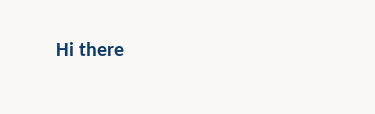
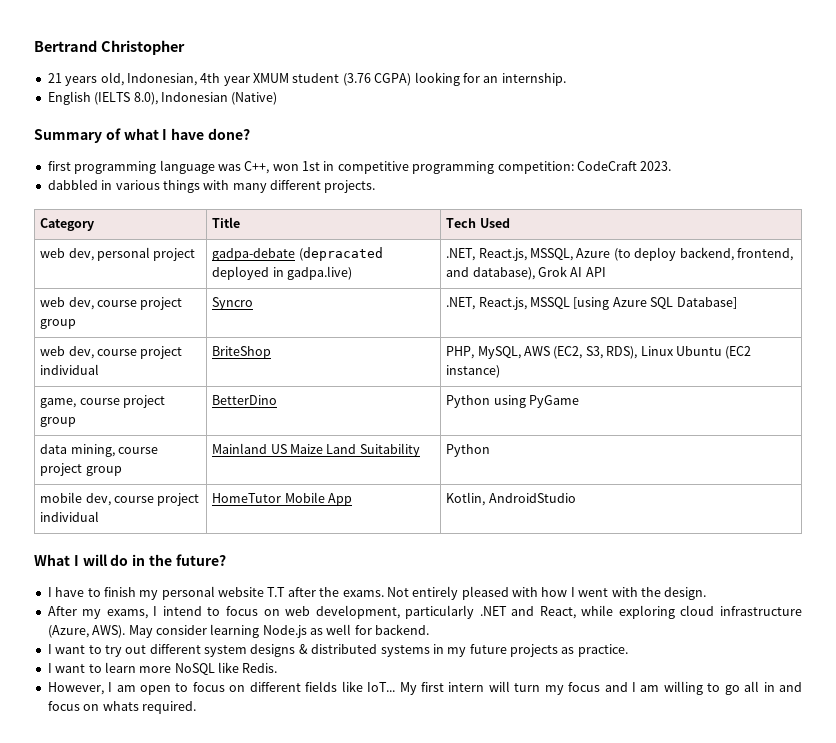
- Hi there
+ Bertrand Christopher
+ 21 years old, Indonesian, 4th year XMUM student (3.76 CGPA) looking for an internship.
+ English (IELTS 8.0), Indonesian (Native)
+ Summary of what I have done?
+ first programming language was C++, won 1st in competitive programming competition: CodeCraft 2023.
+ dabbled in various things with many different projects.
+ Category | Title | Tech Used
+ web dev, personal project | gadpa-debate (depracated deployed in gadpa.live) | .NET, React.js, MSSQL, Azure (to deploy backend, frontend, and database), Grok AI API
+ web dev, course project group | Syncro | .NET, React.js, MSSQL [using Azure SQL Database]
+ web dev, course project individual | BriteShop | PHP, MySQL, AWS (EC2, S3, RDS), Linux Ubuntu (EC2 instance)
+ game, course project group | BetterDino | Python using PyGame
+ data mining, course project group | Mainland US Maize Land Suitability | Python
+ mobile dev, course project individual | HomeTutor Mobile App | Kotlin, AndroidStudio
+ What I will do in the future?
+ I have to finish my personal website T.T after the exams. Not entirely pleased with how I went with the design.
+ After my exams, I intend to focus on web development, particularly .NET and React, while exploring cloud infrastructure (Azure, AWS). May consider learning Node.js as well for backend.
+ I want to try out different system designs & distributed systems in my future projects as practice.
+ I want to learn more NoSQL like Redis.
+ However, I am open to focus on different fields like IoT... My first intern will turn my focus and I am willing to go all in and focus on whats required.

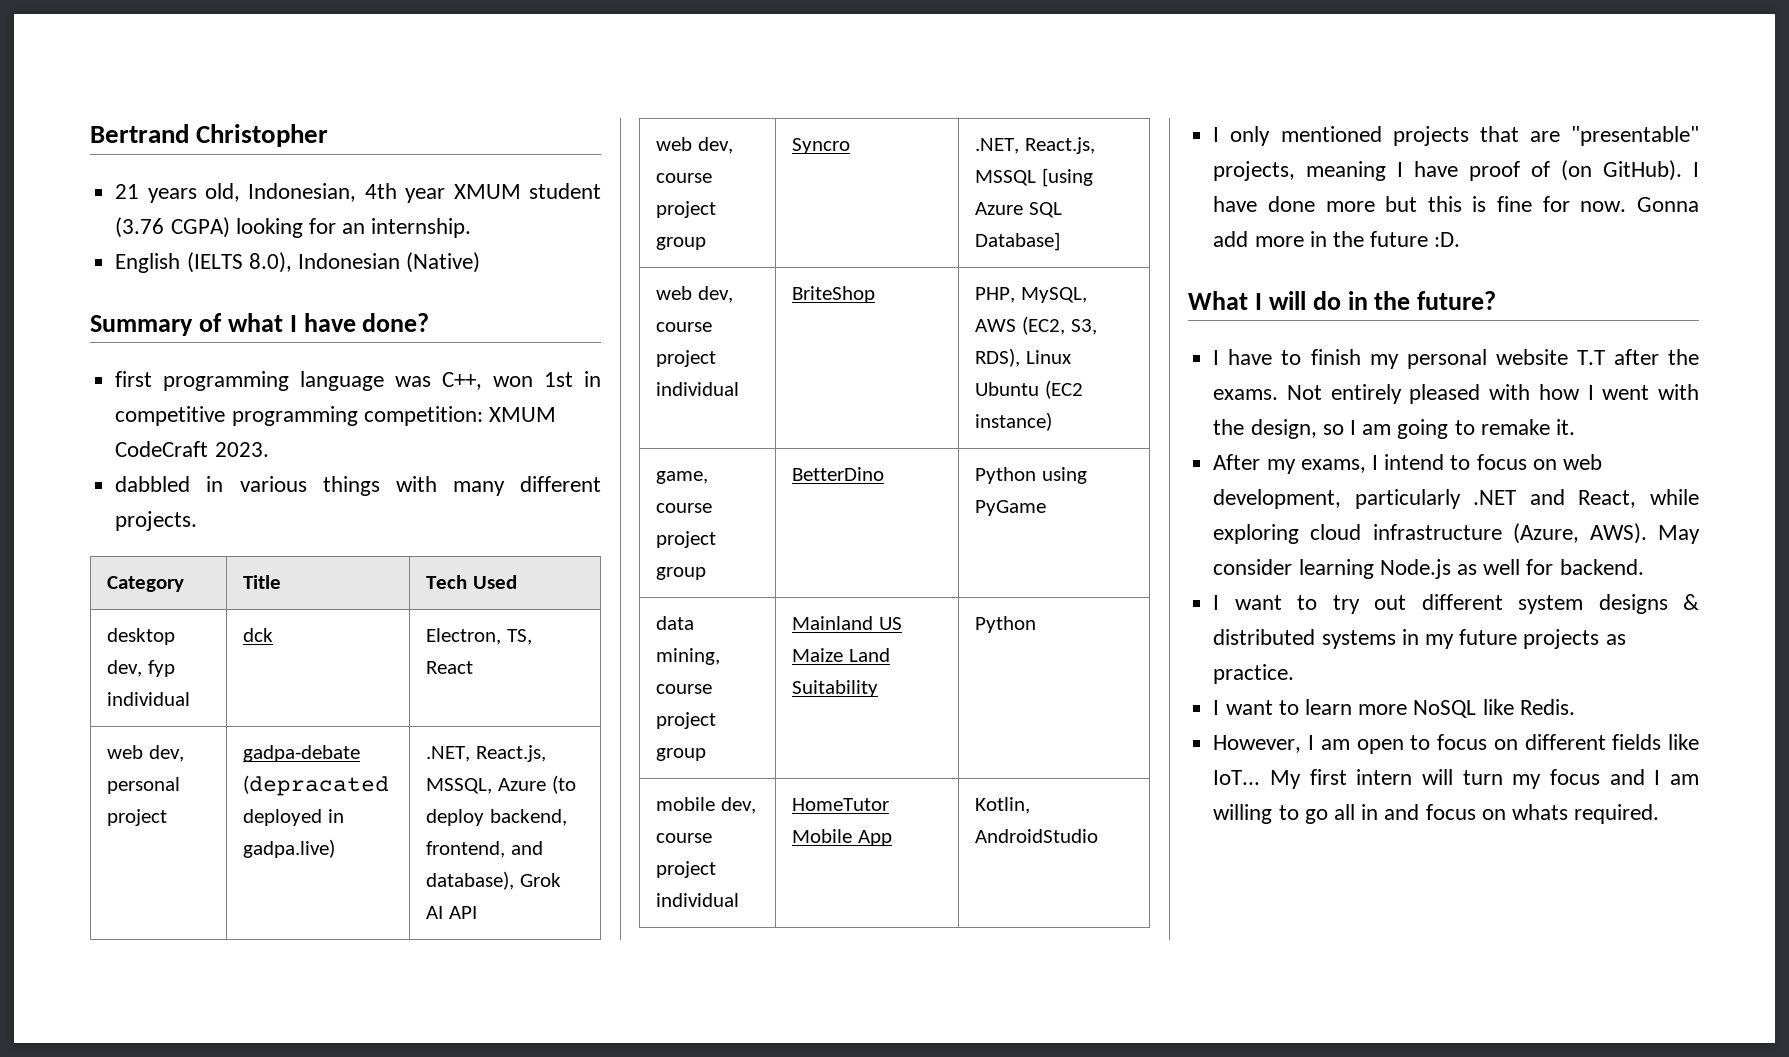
- first programming language was C++, won 1st in competitive programming competition: CodeCraft 2023.
+ first programming language was C++, won 1st in competitive programming competition: XMUM CodeCraft 2023.
+ desktop dev, fyp individual | dck | Electron, TS, React
+ I only mentioned projects that are "presentable" projects, meaning I have proof of (on GitHub). I have done more but this is fine for now. Gonna add more in the future :D.
- Not entirely pleased with how I went with the design.
+ Not entirely pleased with how I went with the design, so I am going to remake it.

